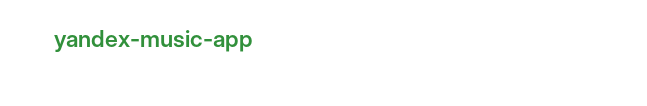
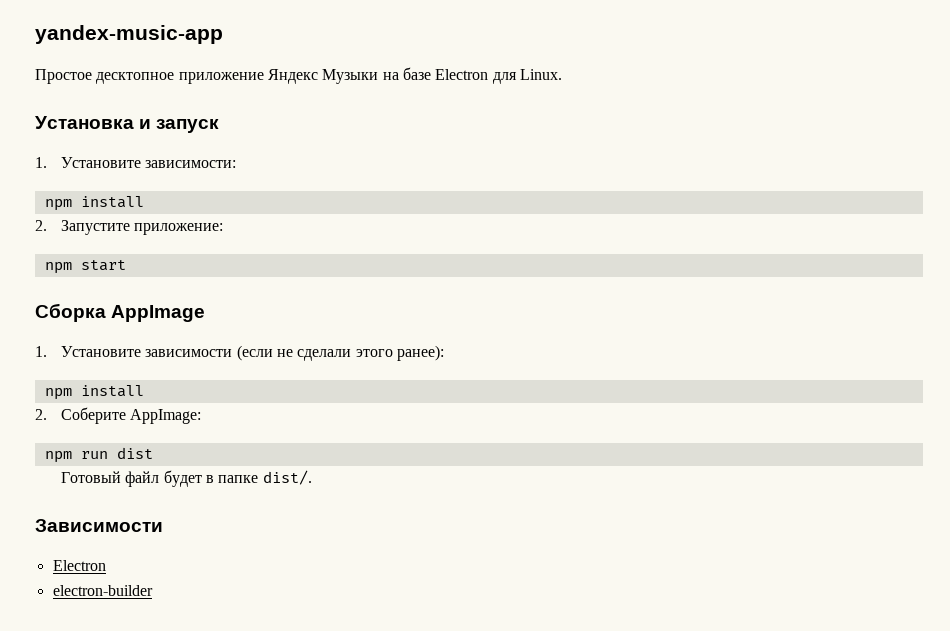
+ Простое десктопное приложение Яндекс Музыки на базе Electron для Linux.
+ Установка и запуск
+ 1. Установите зависимости:
+ npm install
+ 2. Запустите приложение:
+ npm start
+ Сборка AppImage
+ 1. Установите зависимости (если не сделали этого ранее):
+ npm install
+ 2. Соберите AppImage:
+ npm run dist
+ Готовый файл будет в папке dist/.
+ Зависимости
+ Electron
+ electron-builder

